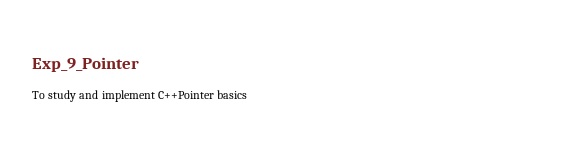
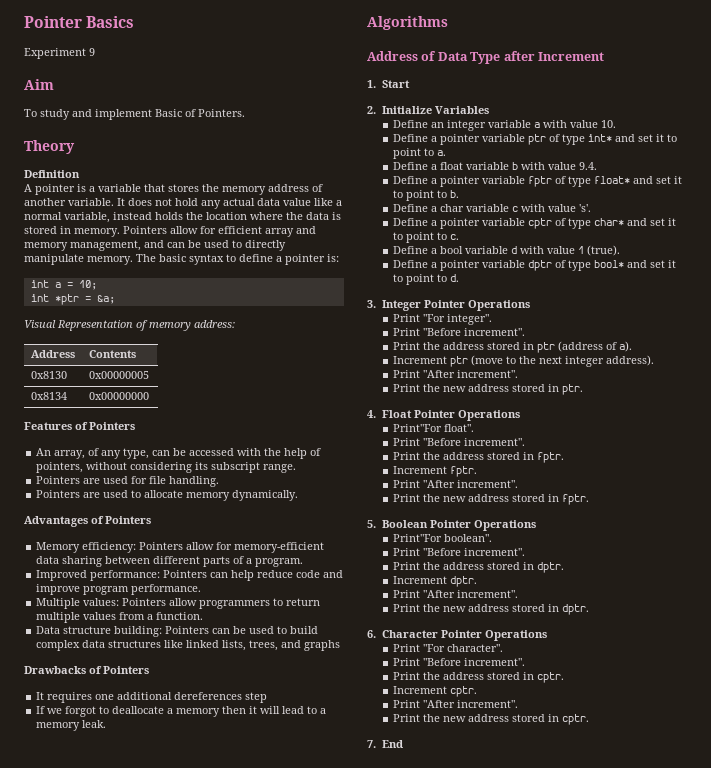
- Exp_9_Pointer
+ Pointer Basics
+ Experiment 9
+ Aim
- To study and implement C++Pointer basics
+ To study and implement Basic of Pointers.
+ Theory
+ Definition
+ A pointer is a variable that stores the memory address of another variable. It does not hold any actual data value like a normal variable, instead holds the location where the data is stored in memory. Pointers allow for efficient array and memory management, and can be used to directly manipulate memory. The basic syntax to define a pointer is:
+ int a = 10;
+ int *ptr = &a;
+ Visual Representation of memory address:
+ Address | Contents
+ 0x8130 | 0x00000005
+ 0x8134 | 0x00000000
+ Features of Pointers
+ An array, of any type, can be accessed with the help of pointers, without considering its subscript range.
+ Pointers are used for file handling.
+ Pointers are used to allocate memory dynamically.
+ Advantages of Pointers
+ Memory efficiency: Pointers allow for memory-efficient data sharing between different parts of a program.
+ Improved performance: Pointers can help reduce code and improve program performance.
+ Multiple values: Pointers allow programmers to return multiple values from a function.
+ Data structure building: Pointers can be used to build complex data structures like linked lists, trees, and graphs
+ Drawbacks of Pointers
+ It requires one additional dereferences step
+ If we forgot to deallocate a memory then it will lead to a memory leak.
+ Algorithms
+ Address of Data Type after Increment
+ 1. Start
+ 2. Initialize Variables
+ Define an integer variable a with value 10.
+ Define a pointer variable ptr of type int* and set it to point to a.
+ Define a float variable b with value 9.4.
+ Define a pointer variable fptr of type float* and set it to point to b.
+ Define a char variable c with value 's'.
+ Define a pointer variable cptr of type char* and set it to point to c.
+ Define a bool variable d with value 1 (true).
+ Define a pointer variable dptr of type bool* and set it to point to d.
+ 3. Integer Pointer Operations
+ Print "For integer".
+ Print "Before increment".
+ Print the address stored in ptr (address of a).
+ Increment ptr (move to the next integer address).
+ Print "After increment".
+ Print the new address stored in ptr.
+ 4. Float Pointer Operations
+ Print"For float".
+ Print "Before increment".
+ Print the address stored in fptr.
+ Increment fptr.
+ Print "After increment".
+ Print the new address stored in fptr.
+ 5. Boolean Pointer Operations
+ Print"For boolean".
+ Print "Before increment".
+ Print the address stored in dptr.
+ Increment dptr.
+ Print "After increment".
+ Print the new address stored in dptr.
+ 6. Character Pointer Operations
+ Print "For character".
+ Print "Before increment".
+ Print the address stored in cptr.
+ Increment cptr.
+ Print "After increment".
+ Print the new address stored in cptr.
+ 7. End

